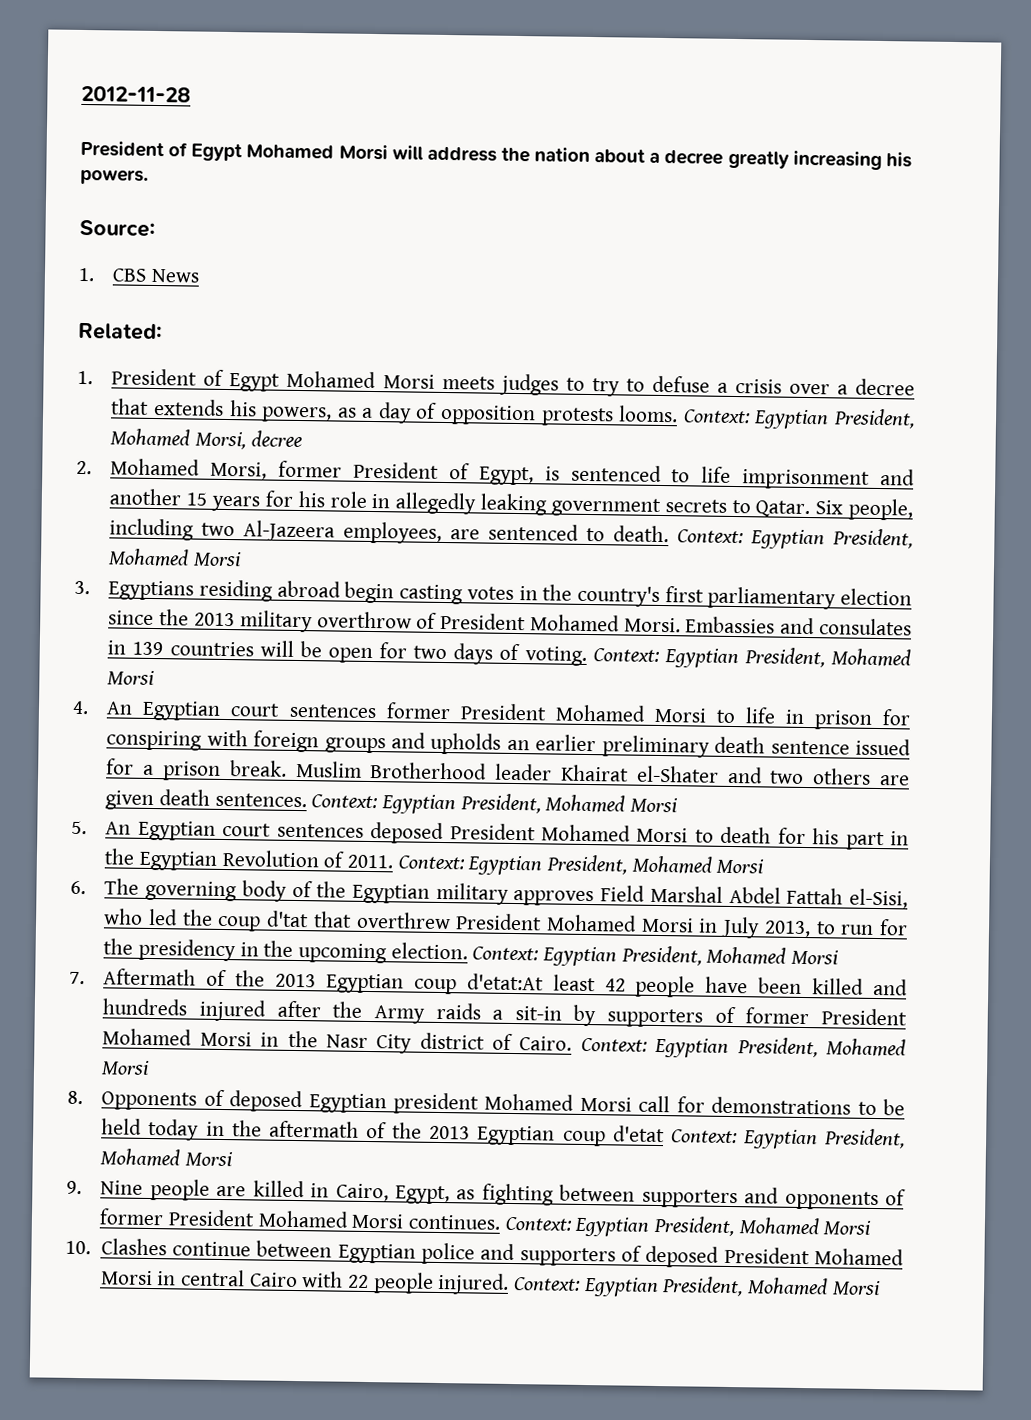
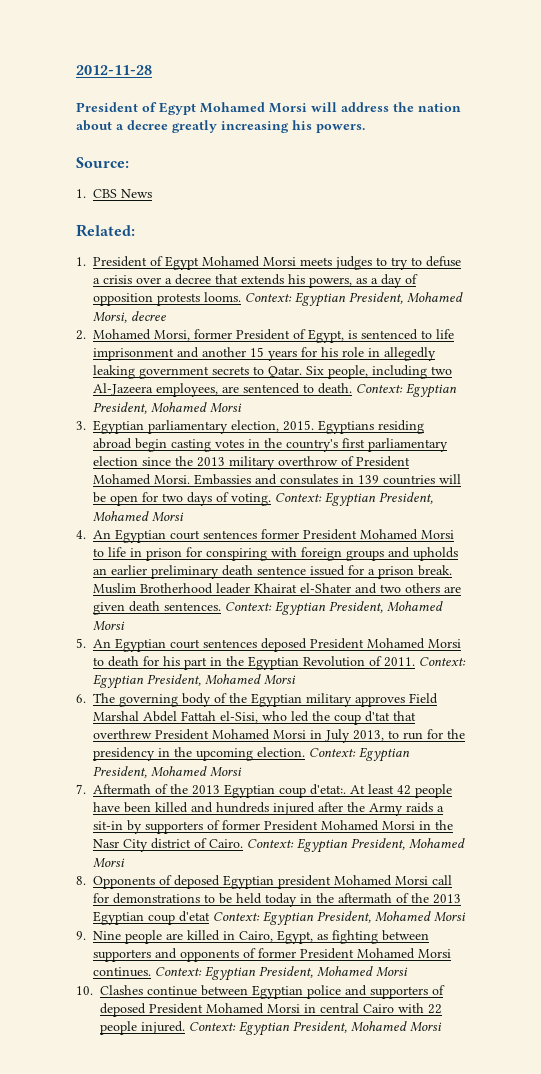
- 3. Egyptians residing abroad begin casting votes in the country's first parliamentary election since the 2013 military overthrow of President Mohamed Morsi.
+ 3. Egyptian parliamentary election, 2015. Egyptians residing abroad begin casting votes in the country's first parliamentary election since the 2013 military overthrow of President Mohamed Morsi.
- 7. Aftermath of the 2013 Egyptian coup d'etat:At least 42 people have been killed and hundreds injured after the Army raids a sit-in by supporters of former President Mohamed Morsi in the Nasr City district of Cairo.
+ 7. Aftermath of the 2013 Egyptian coup d'etat:. At least 42 people have been killed and hundreds injured after the Army raids a sit-in by supporters of former President Mohamed Morsi in the Nasr City district of Cairo.

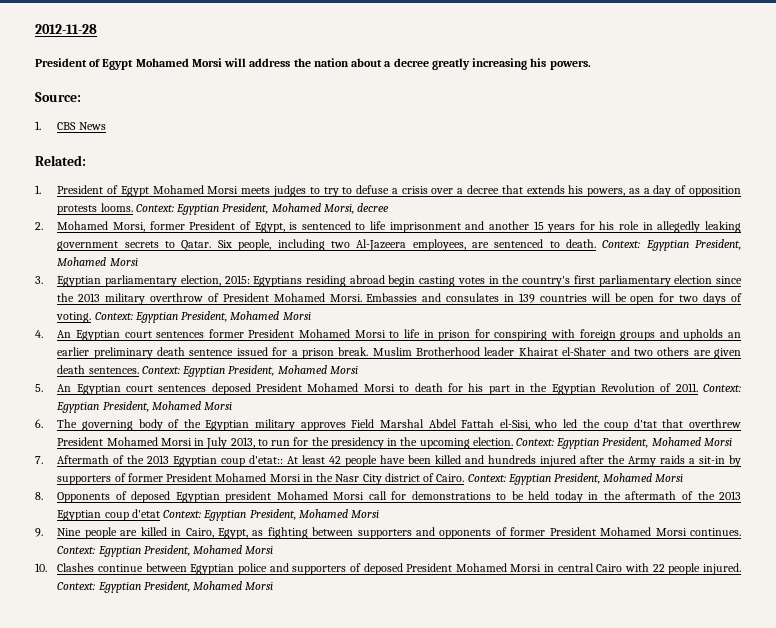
- 3. Egyptian parliamentary election, 2015. Egyptians residing abroad begin casting votes in the country's first parliamentary election since the 2013 military overthrow of President Mohamed Morsi.
+ 3. Egyptian parliamentary election, 2015: Egyptians residing abroad begin casting votes in the country's first parliamentary election since the 2013 military overthrow of President Mohamed Morsi.
- 7. Aftermath of the 2013 Egyptian coup d'etat:. At least 42 people have been killed and hundreds injured after the Army raids a sit-in by supporters of former President Mohamed Morsi in the Nasr City district of Cairo.
+ 7. Aftermath of the 2013 Egyptian coup d'etat:: At least 42 people have been killed and hundreds injured after the Army raids a sit-in by supporters of former President Mohamed Morsi in the Nasr City district of Cairo.

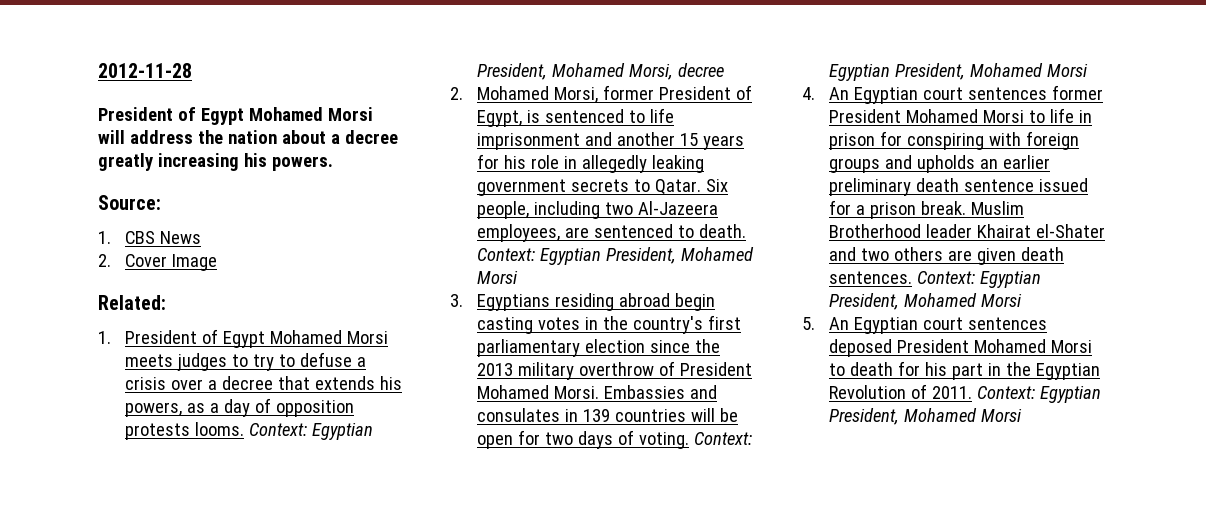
+ 2. Cover Image
- 3. Egyptian parliamentary election, 2015: Egyptians residing abroad begin casting votes in the country's first parliamentary election since the 2013 military overthrow of President Mohamed Morsi.
+ 3. Egyptians residing abroad begin casting votes in the country's first parliamentary election since the 2013 military overthrow of President Mohamed Morsi.
- 6. The governing body of the Egyptian military approves Field Marshal Abdel Fattah el-Sisi, who led the coup d'tat that overthrew President Mohamed Morsi in July 2013, to run for the presidency in the upcoming election. Context: Egyptian President, Mohamed Morsi
- 7. Aftermath of the 2013 Egyptian coup d'etat:: At least 42 people have been killed and hundreds injured after the Army raids a sit-in by supporters of former President Mohamed Morsi in the Nasr City district of Cairo. Context: Egyptian President, Mohamed Morsi
- 8. Opponents of deposed Egyptian president Mohamed Morsi call for demonstrations to be held today in the aftermath of the 2013 Egyptian coup d'etat Context: Egyptian President, Mohamed Morsi
- 9. Nine people are killed in Cairo, Egypt, as fighting between supporters and opponents of former President Mohamed Morsi continues. Context: Egyptian President, Mohamed Morsi
- 10. Clashes continue between Egyptian police and supporters of deposed President Mohamed Morsi in central Cairo with 22 people injured. Context: Egyptian President, Mohamed Morsi

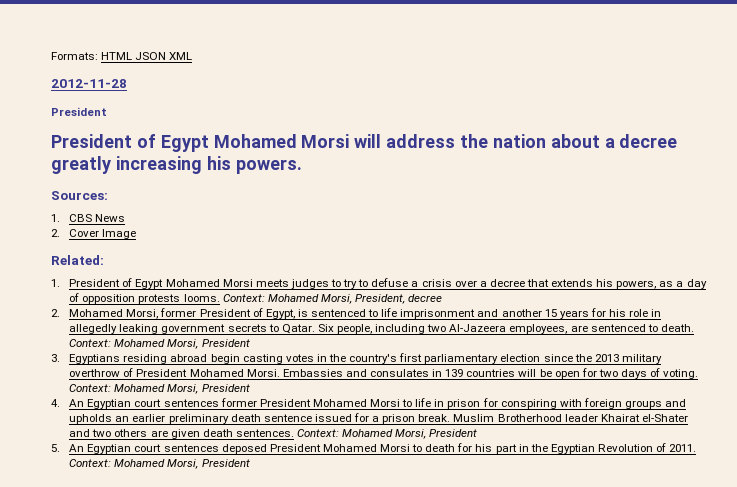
+ Formats: HTML JSON XML
  2012-11-28
+ President
- Source:
+ Sources:
- Context: Egyptian President, Mohamed Morsi, decree
+ Context: Mohamed Morsi, President, decree
- Six people, including two Al-Jazeera employees, are sentenced to death. Context: Egyptian President, Mohamed Morsi
+ Six people, including two Al-Jazeera employees, are sentenced to death. Context: Mohamed Morsi, President
- Embassies and consulates in 139 countries will be open for two days of voting. Context: Egyptian President, Mohamed Morsi
+ Embassies and consulates in 139 countries will be open for two days of voting. Context: Mohamed Morsi, President
- Muslim Brotherhood leader Khairat el-Shater and two others are given death sentences. Context: Egyptian President, Mohamed Morsi
+ Muslim Brotherhood leader Khairat el-Shater and two others are given death sentences. Context: Mohamed Morsi, President
- 5. An Egyptian court sentences deposed President Mohamed Morsi to death for his part in the Egyptian Revolution of 2011. Context: Egyptian President, Mohamed Morsi
+ 5. An Egyptian court sentences deposed President Mohamed Morsi to death for his part in the Egyptian Revolution of 2011. Context: Mohamed Morsi, President

